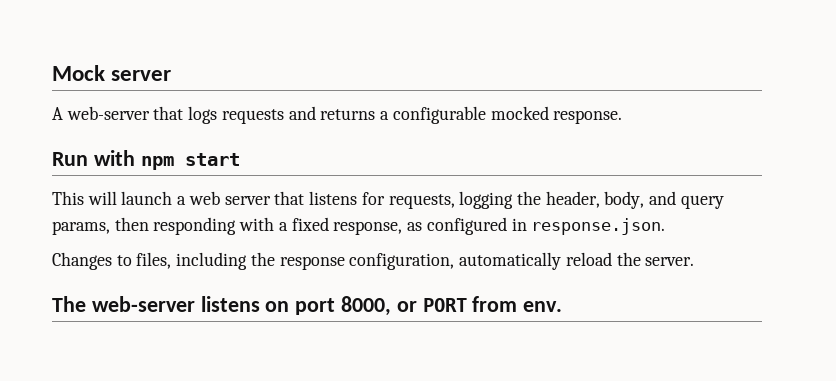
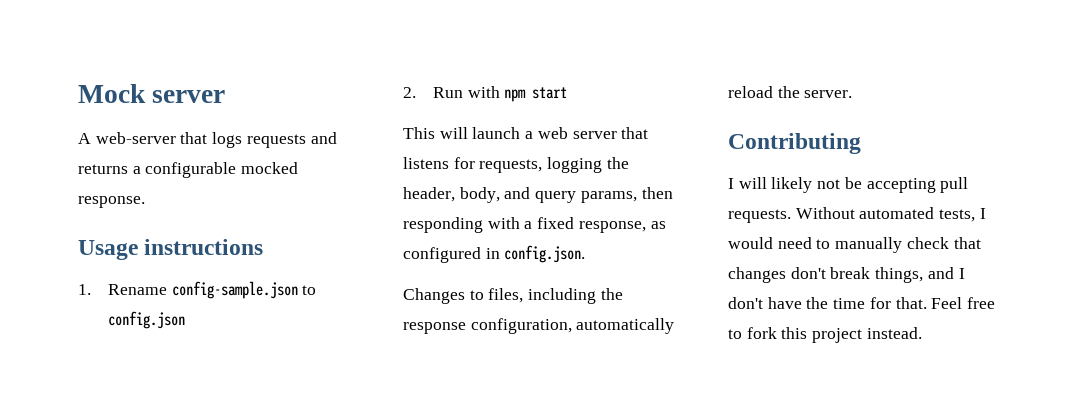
- Run with npm start
+ Usage instructions
+ 1. Rename config-sample.json to config.json
+ 2. Run with npm start
- This will launch a web server that listens for requests, logging the header, body, and query params, then responding with a fixed response, as configured in response.json.
+ This will launch a web server that listens for requests, logging the header, body, and query params, then responding with a fixed response, as configured in config.json.
- The web-server listens on port 8000, or PORT from env.
+ Contributing
+ I will likely not be accepting pull requests. Without automated tests, I would need to manually check that changes don't break things, and I don't have the time for that. Feel free to fork this project instead.

